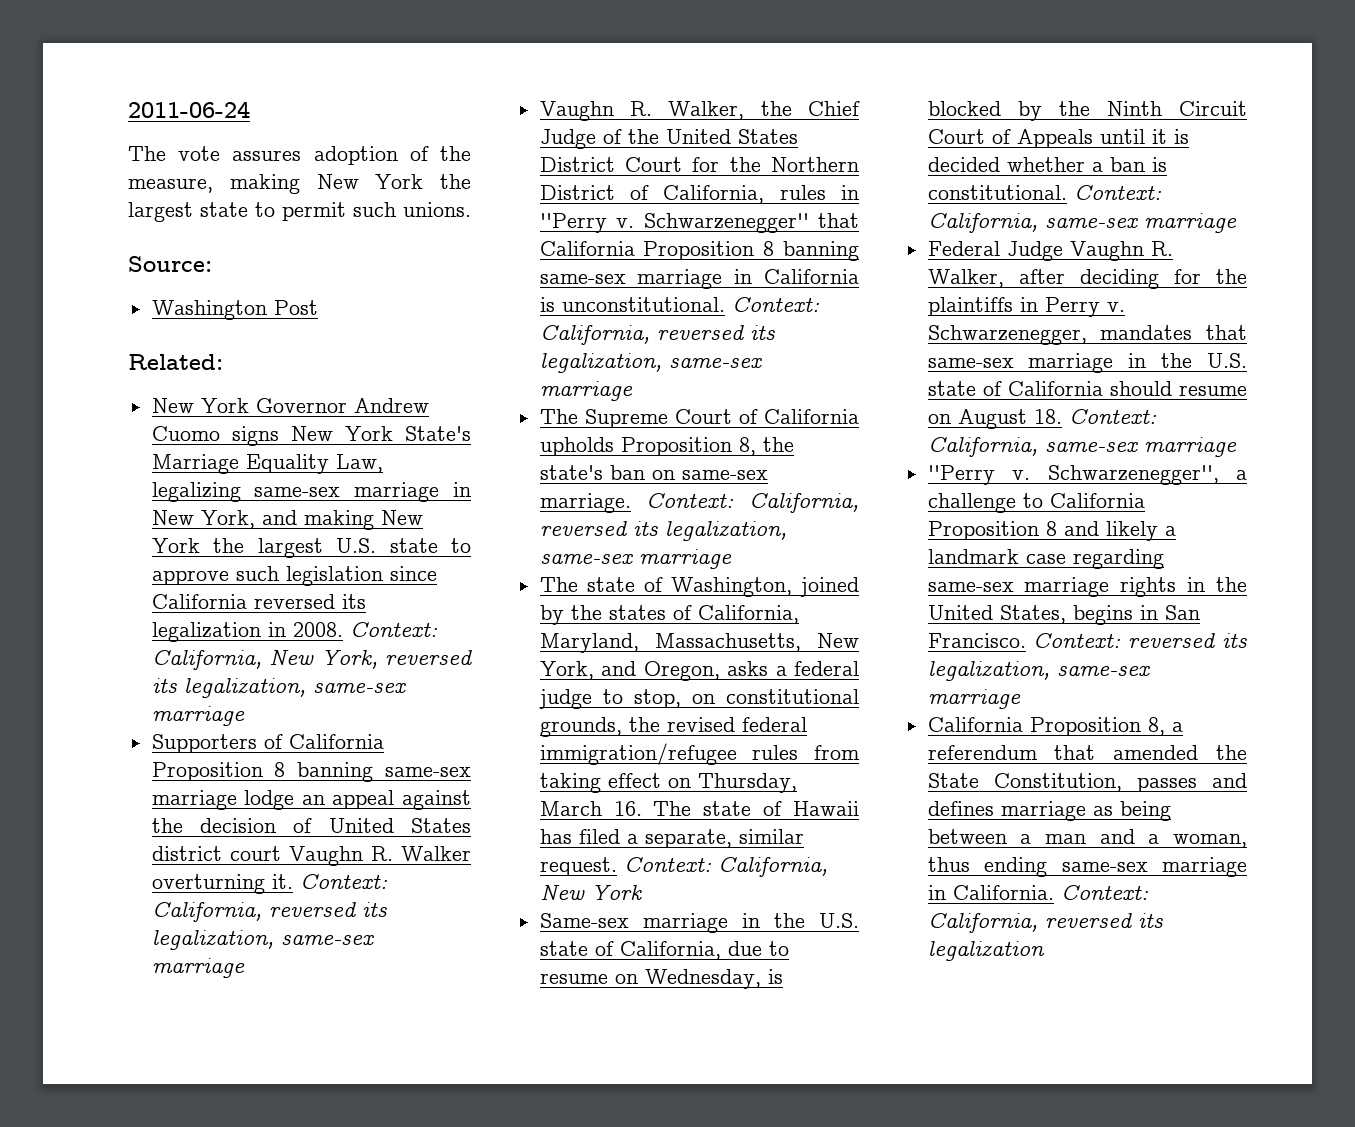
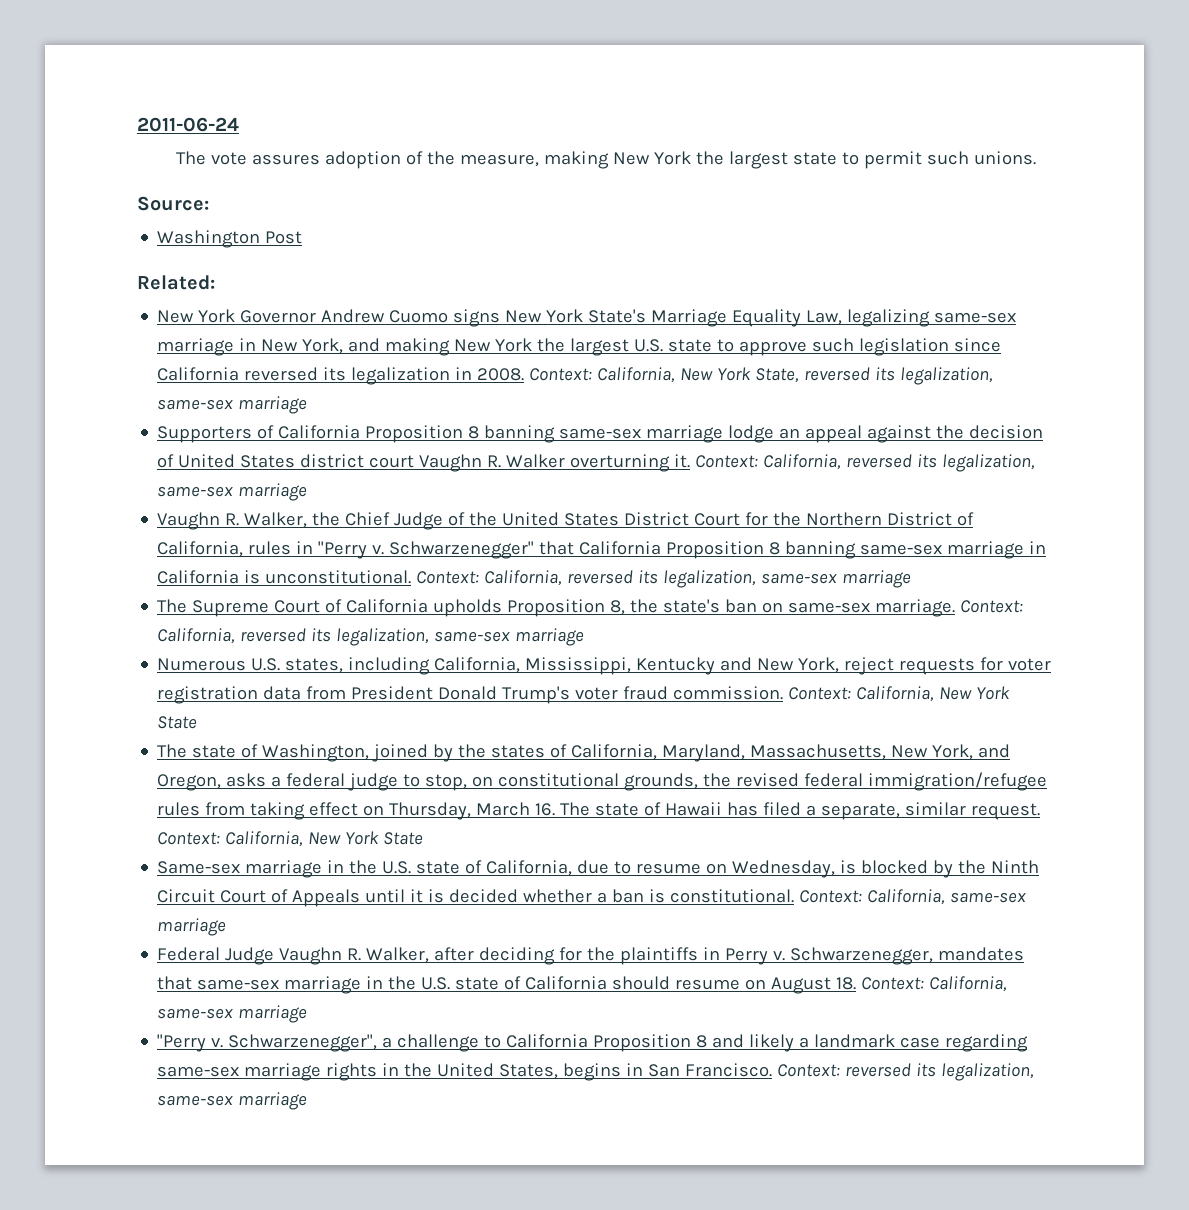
- Context: California, New York, reversed its legalization, same-sex marriage
+ Context: California, New York State, reversed its legalization, same-sex marriage
+ Numerous U.S. states, including California, Mississippi, Kentucky and New York, reject requests for voter registration data from President Donald Trump's voter fraud commission. Context: California, New York State
- The state of Washington, joined by the states of California, Maryland, Massachusetts, New York, and Oregon, asks a federal judge to stop, on constitutional grounds, the revised federal immigration/refugee rules from taking effect on Thursday, March 16. The state of Hawaii has filed a separate, similar request. Context: California, New York
+ The state of Washington, joined by the states of California, Maryland, Massachusetts, New York, and Oregon, asks a federal judge to stop, on constitutional grounds, the revised federal immigration/refugee rules from taking effect on Thursday, March 16. The state of Hawaii has filed a separate, similar request. Context: California, New York State
- California Proposition 8, a referendum that amended the State Constitution, passes and defines marriage as being between a man and a woman, thus ending same-sex marriage in California. Context: California, reversed its legalization

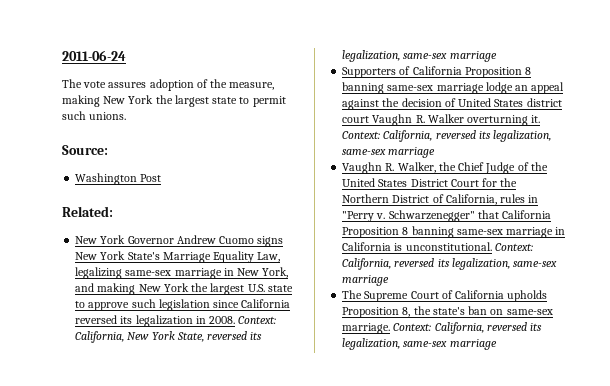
- Vaughn R. Walker, the Chief Judge of the United States District Court for the Northern District of California, rules in ''Perry v. Schwarzenegger'' that California Proposition 8 banning same-sex marriage in California is unconstitutional.
+ Vaughn R. Walker, the Chief Judge of the United States District Court for the Northern District of California, rules in "Perry v. Schwarzenegger" that California Proposition 8 banning same-sex marriage in California is unconstitutional.
- Numerous U.S. states, including California, Mississippi, Kentucky and New York, reject requests for voter registration data from President Donald Trump's voter fraud commission. Context: California, New York State
- The state of Washington, joined by the states of California, Maryland, Massachusetts, New York, and Oregon, asks a federal judge to stop, on constitutional grounds, the revised federal immigration/refugee rules from taking effect on Thursday, March 16. The state of Hawaii has filed a separate, similar request. Context: California, New York State
- Same-sex marriage in the U.S. state of California, due to resume on Wednesday, is blocked by the Ninth Circuit Court of Appeals until it is decided whether a ban is constitutional. Context: California, same-sex marriage
- Federal Judge Vaughn R. Walker, after deciding for the plaintiffs in Perry v. Schwarzenegger, mandates that same-sex marriage in the U.S. state of California should resume on August 18. Context: California, same-sex marriage
- ''Perry v. Schwarzenegger'', a challenge to California Proposition 8 and likely a landmark case regarding same-sex marriage rights in the United States, begins in San Francisco. Context: reversed its legalization, same-sex marriage

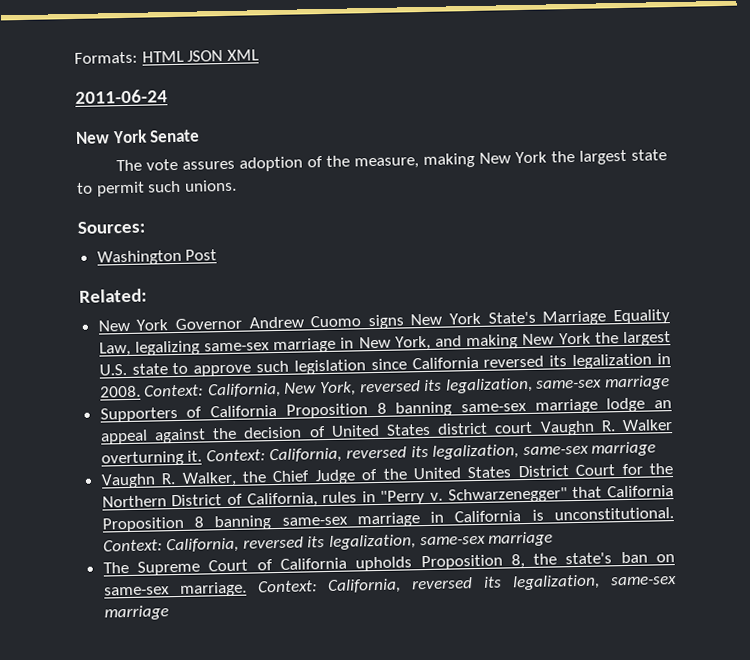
+ Formats: HTML JSON XML
  2011-06-24
+ New York Senate
- Source:
+ Sources:
- Context: California, New York State, reversed its legalization, same-sex marriage
+ Context: California, New York, reversed its legalization, same-sex marriage

